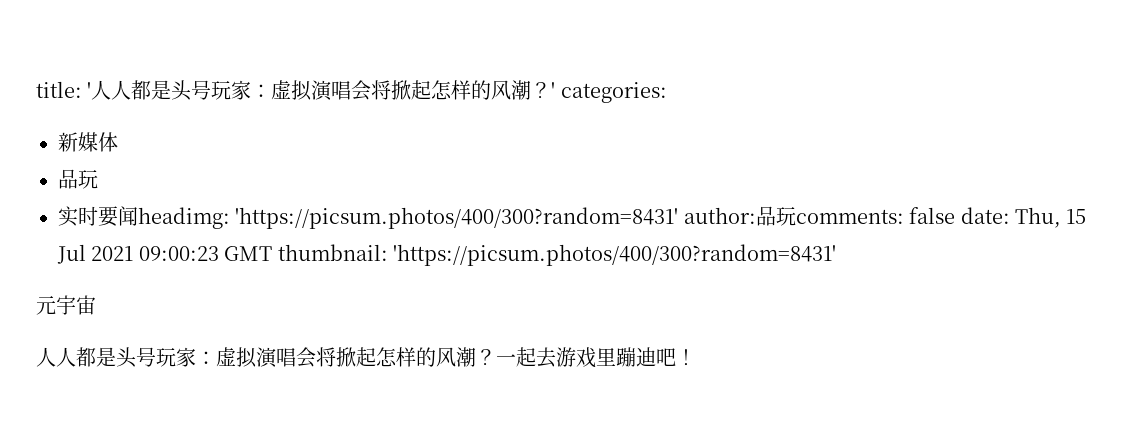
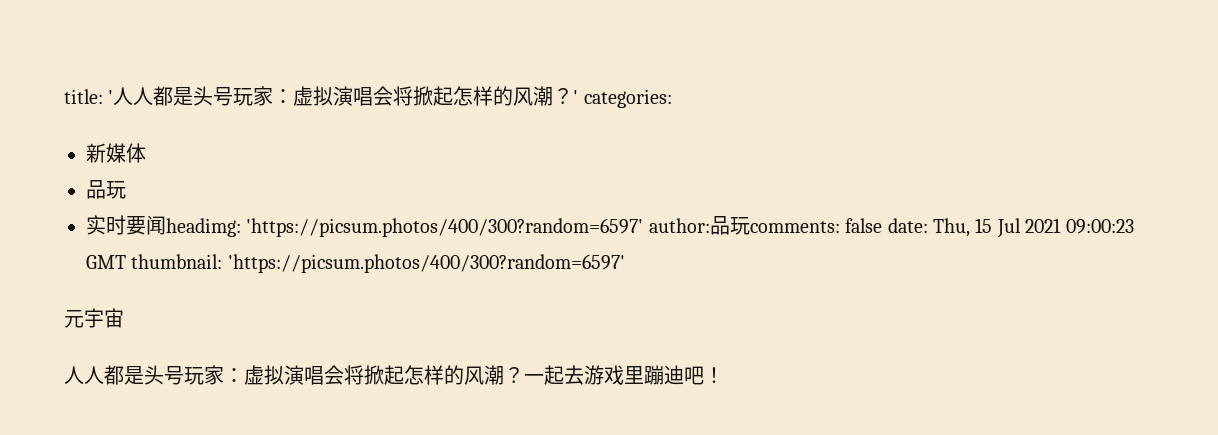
- 实时要闻headimg: 'https://picsum.photos/400/300?random=8431' author:品玩comments: false date: Thu, 15 Jul 2021 09:00:23 GMT thumbnail: 'https://picsum.photos/400/300?random=8431'
+ 实时要闻headimg: 'https://picsum.photos/400/300?random=6597' author:品玩comments: false date: Thu, 15 Jul 2021 09:00:23 GMT thumbnail: 'https://picsum.photos/400/300?random=6597'

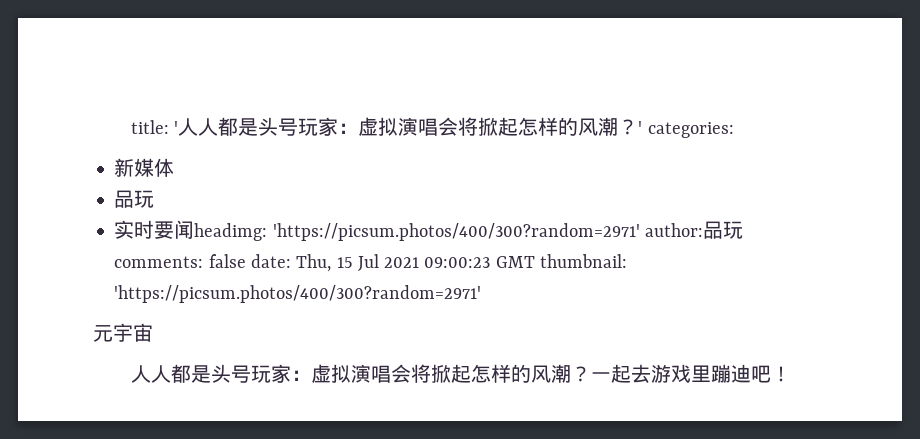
- 实时要闻headimg: 'https://picsum.photos/400/300?random=6597' author:品玩comments: false date: Thu, 15 Jul 2021 09:00:23 GMT thumbnail: 'https://picsum.photos/400/300?random=6597'
+ 实时要闻headimg: 'https://picsum.photos/400/300?random=2971' author:品玩comments: false date: Thu, 15 Jul 2021 09:00:23 GMT thumbnail: 'https://picsum.photos/400/300?random=2971'

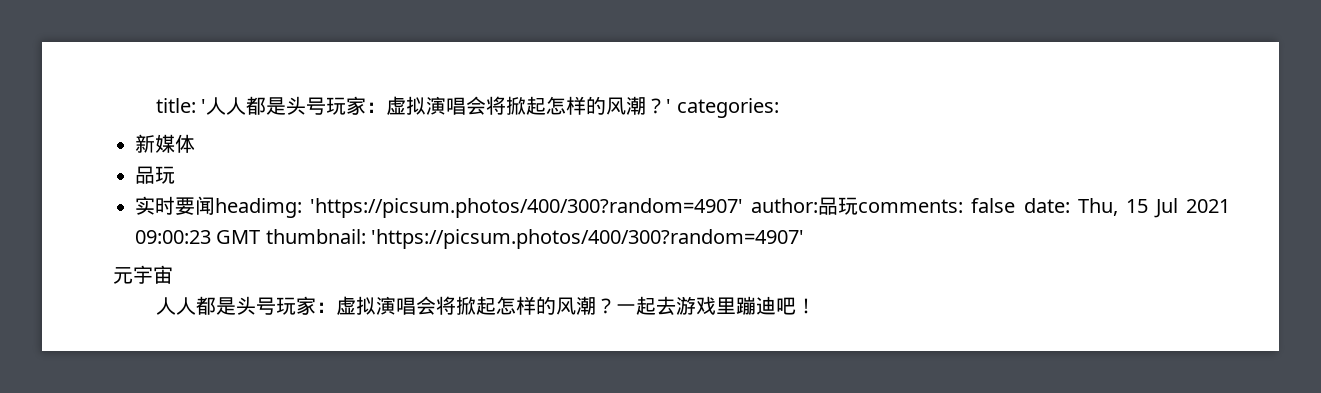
- 实时要闻headimg: 'https://picsum.photos/400/300?random=2971' author:品玩comments: false date: Thu, 15 Jul 2021 09:00:23 GMT thumbnail: 'https://picsum.photos/400/300?random=2971'
+ 实时要闻headimg: 'https://picsum.photos/400/300?random=4907' author:品玩comments: false date: Thu, 15 Jul 2021 09:00:23 GMT thumbnail: 'https://picsum.photos/400/300?random=4907'

